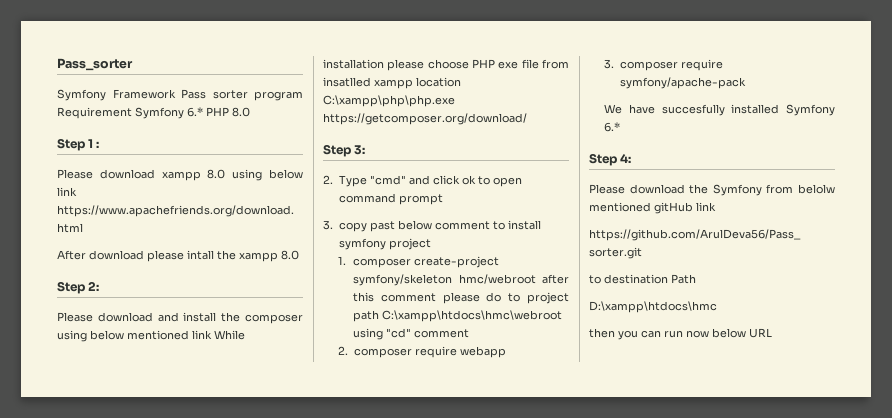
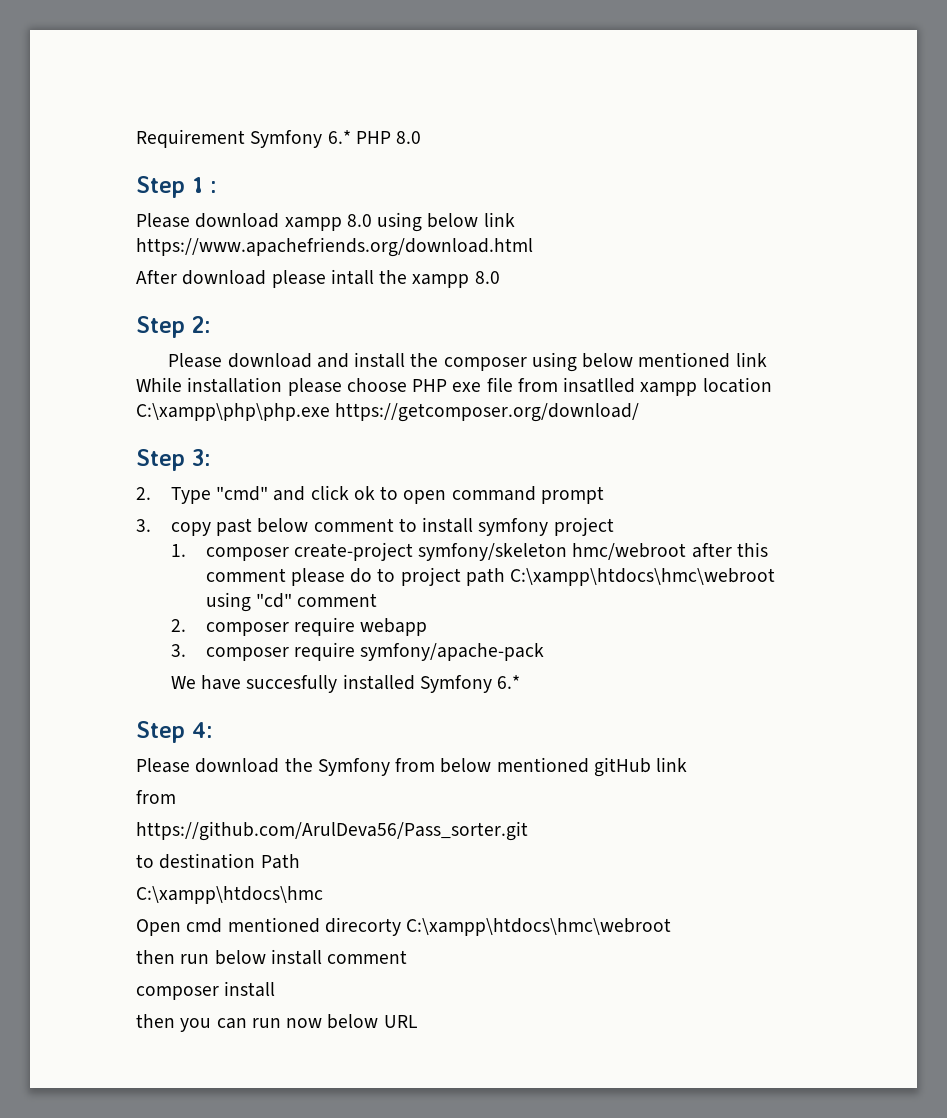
- Pass_sorter
- Symfony Framework Pass sorter program Requirement Symfony 6.* PHP 8.0
+ Requirement Symfony 6.* PHP 8.0
- Please download the Symfony from belolw mentioned gitHub link
+ Please download the Symfony from below mentioned gitHub link
+ from
- D:\xampp\htdocs\hmc
+ C:\xampp\htdocs\hmc
+ Open cmd mentioned direcorty C:\xampp\htdocs\hmc\webroot
+ then run below install comment
+ composer install

